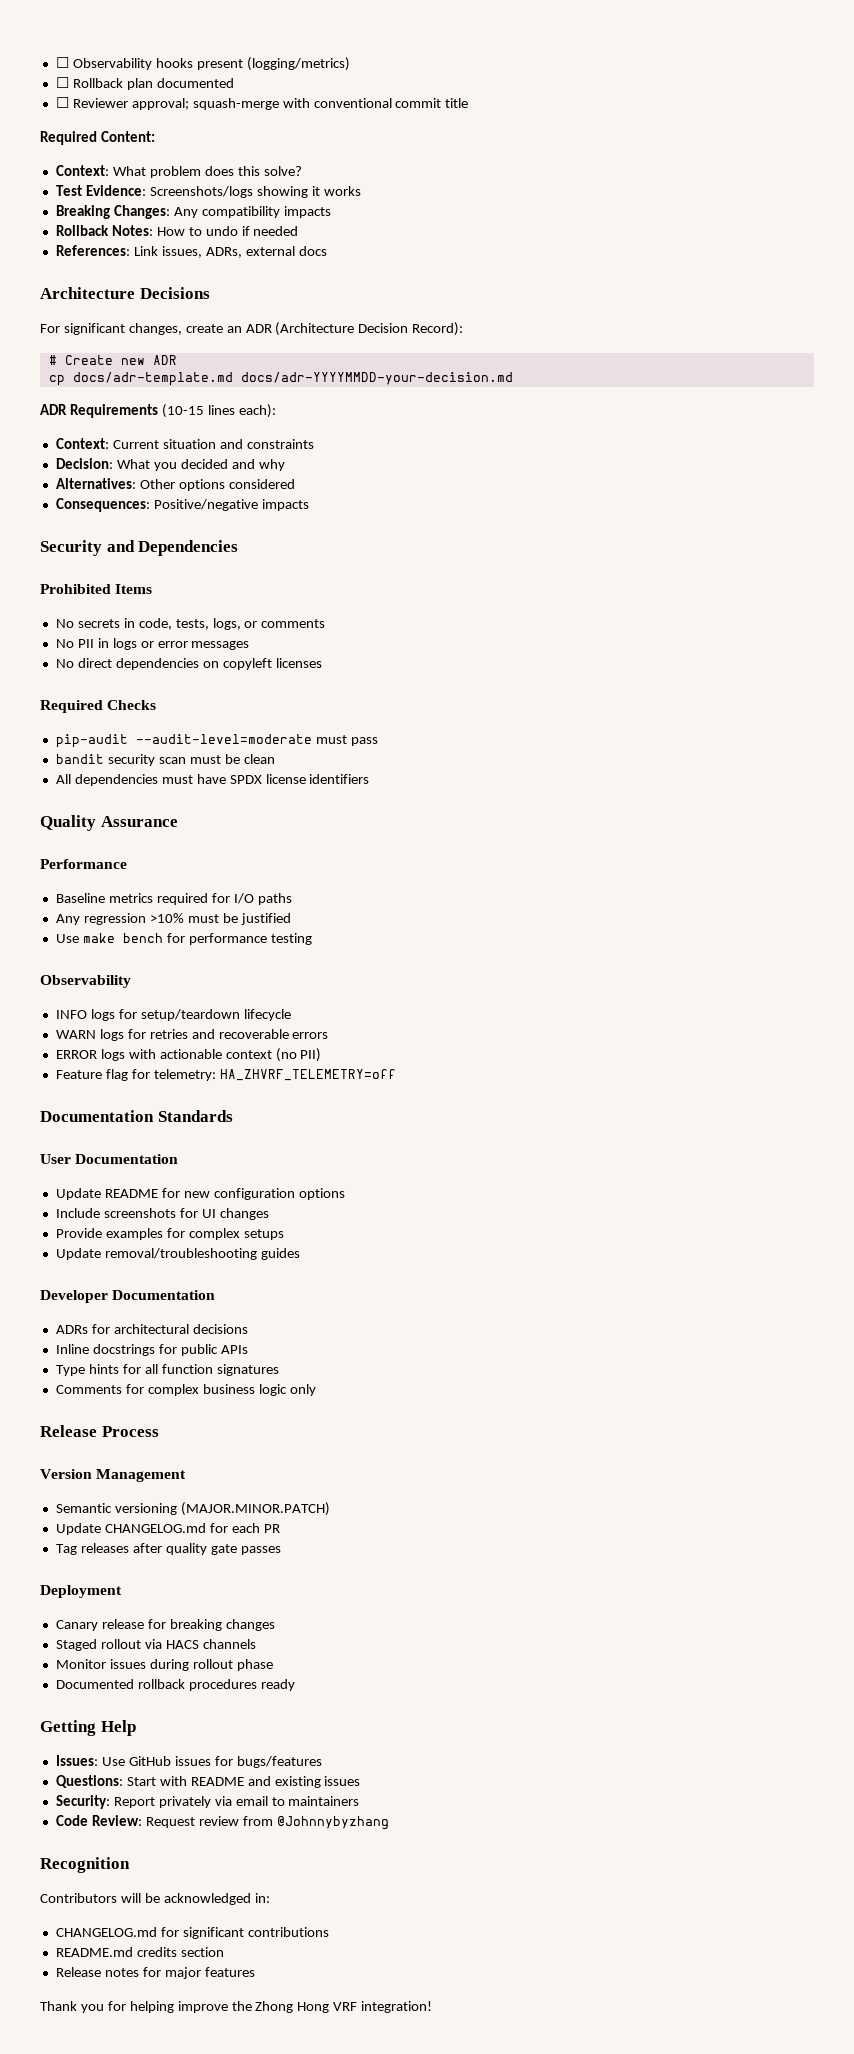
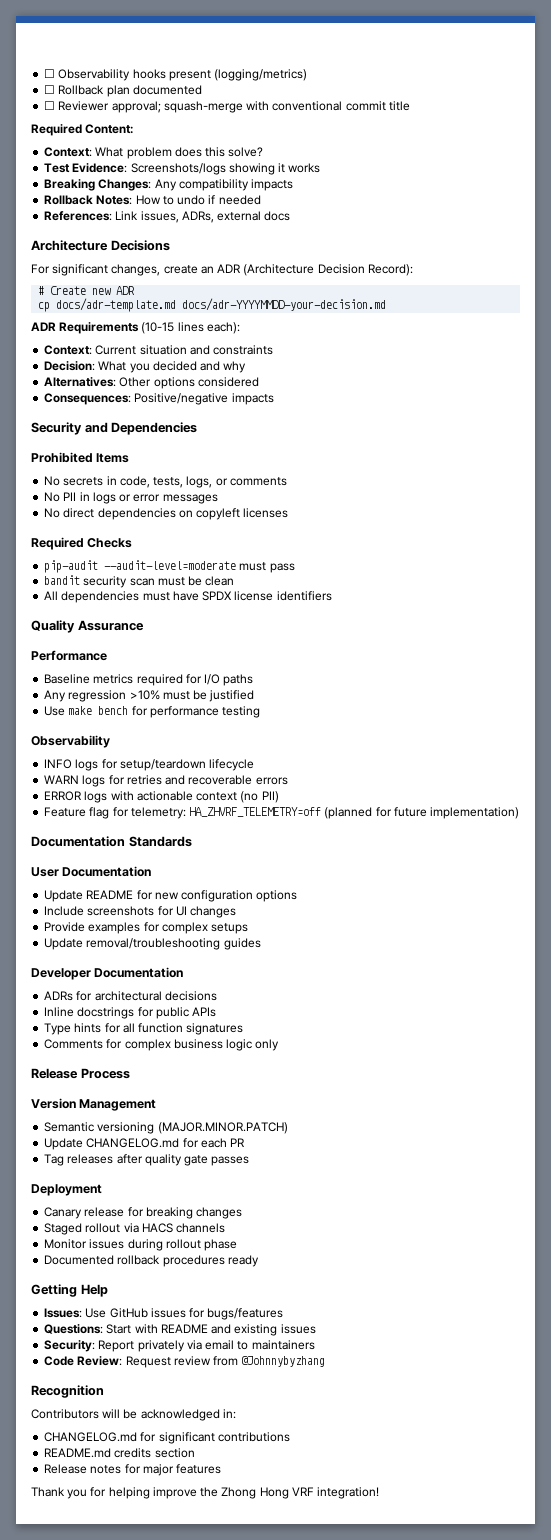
- Feature flag for telemetry: HA_ZHVRF_TELEMETRY=off
+ Feature flag for telemetry: HA_ZHVRF_TELEMETRY=off (planned for future implementation)

